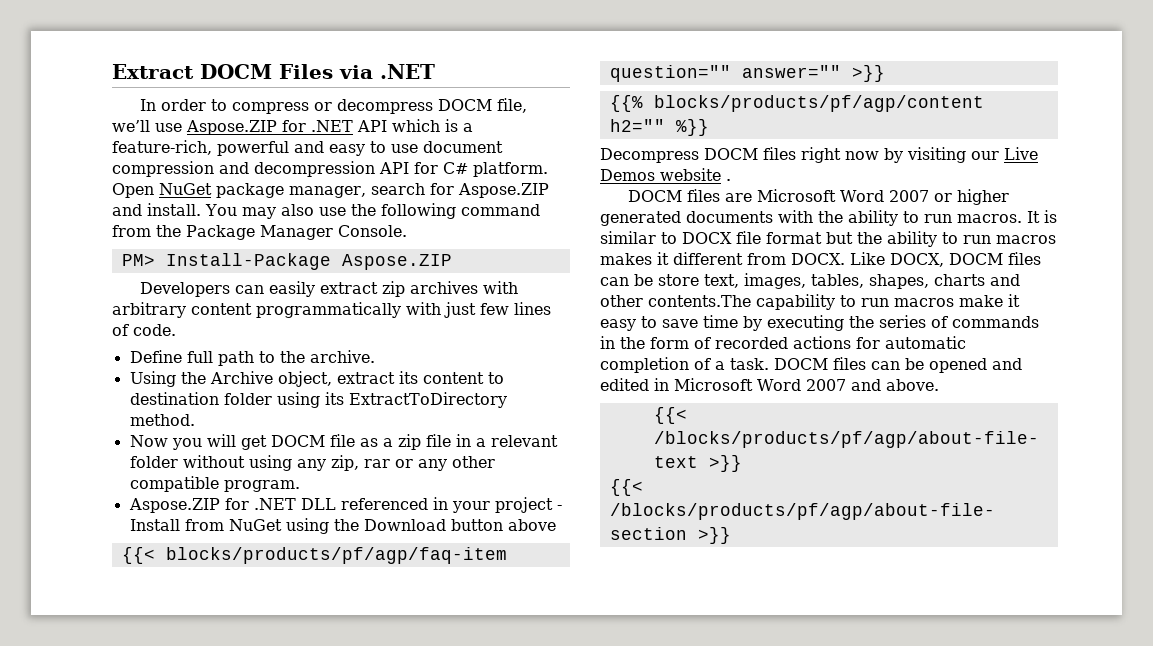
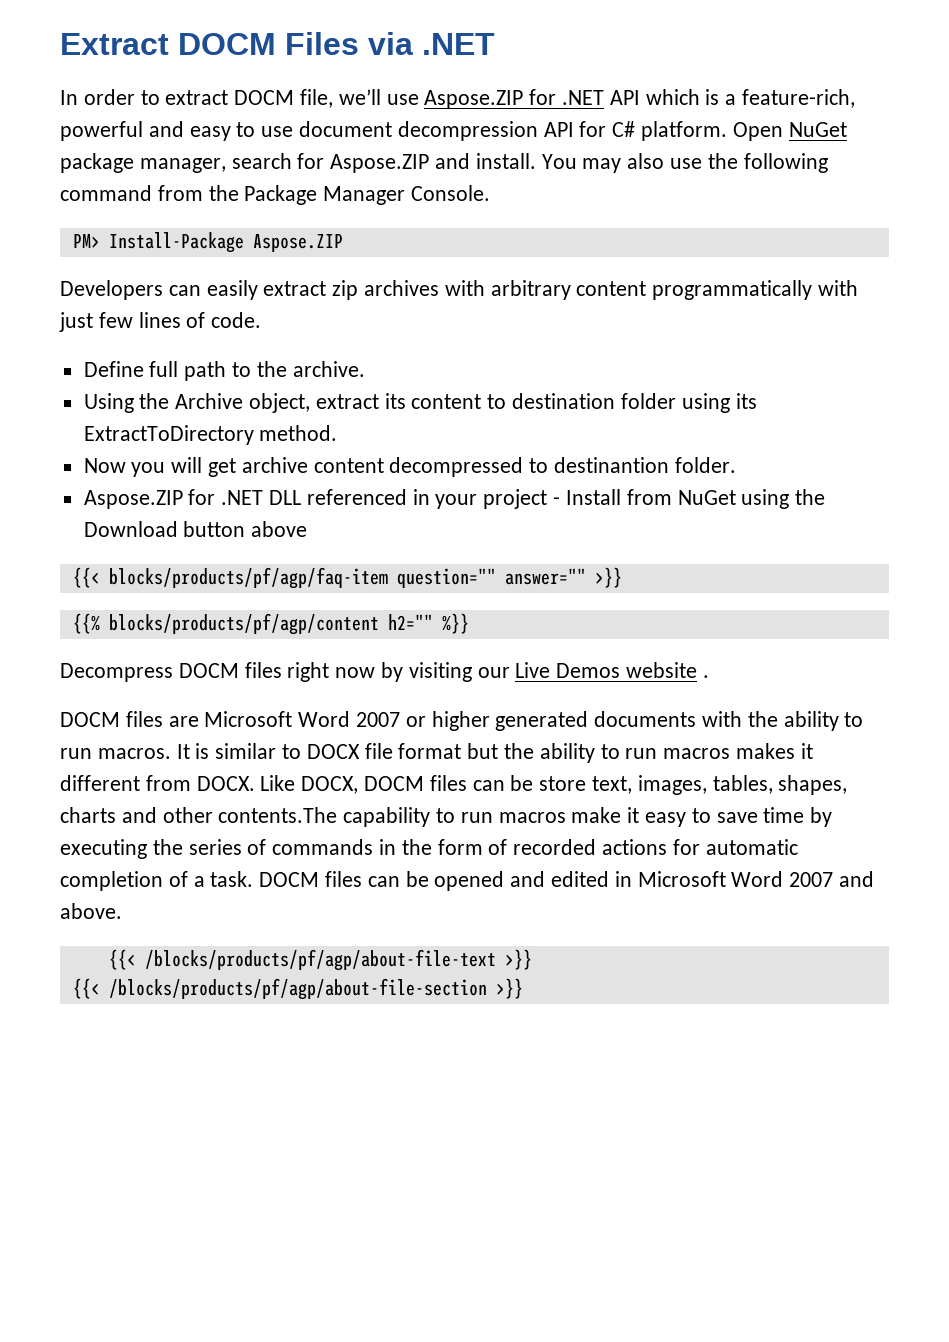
- In order to compress or decompress DOCM file, we’ll use Aspose.ZIP for .NET API which is a feature-rich, powerful and easy to use document compression and decompression API for C# platform.
+ In order to extract DOCM file, we’ll use Aspose.ZIP for .NET API which is a feature-rich, powerful and easy to use document decompression API for C# platform.
- Now you will get DOCM file as a zip file in a relevant folder without using any zip, rar or any other compatible program.
+ Now you will get archive content decompressed to destinantion folder.

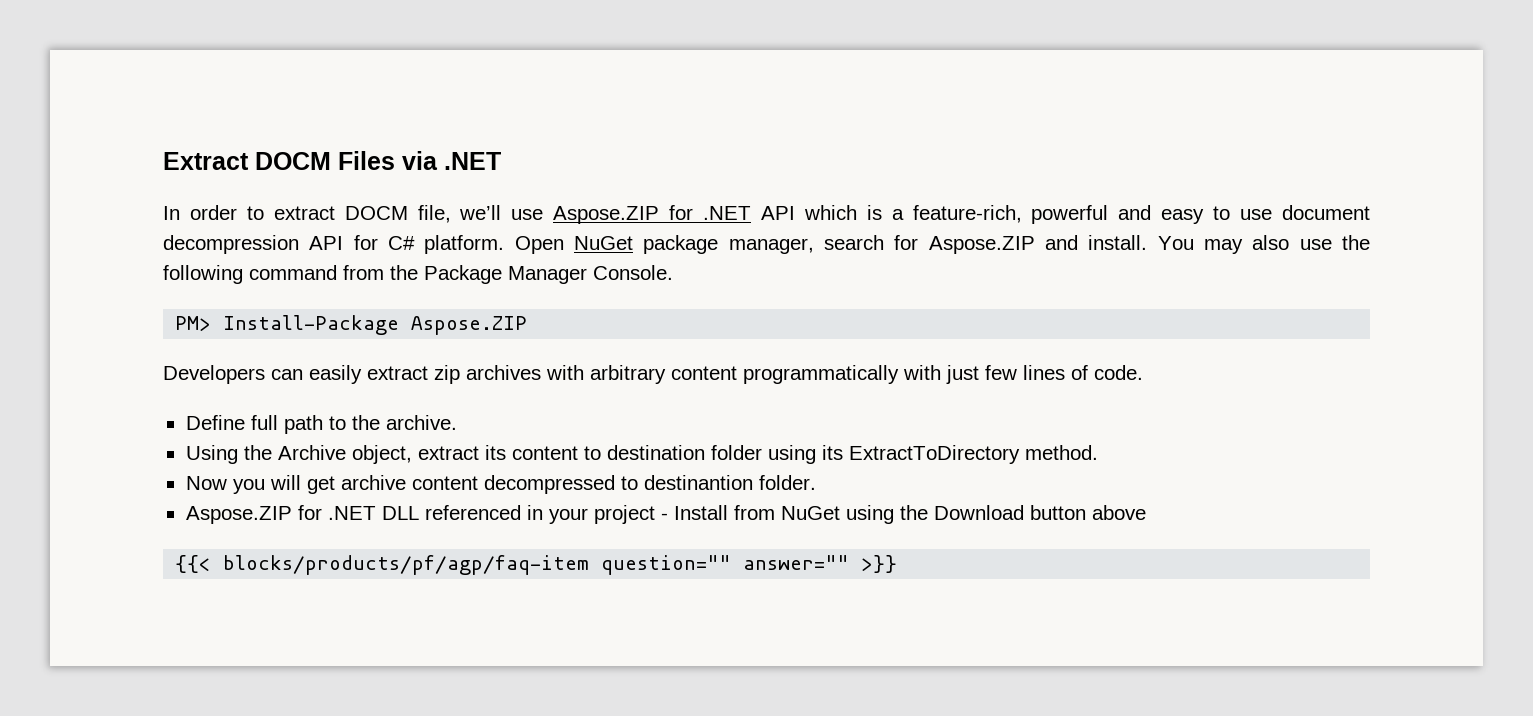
- {{% blocks/products/pf/agp/content h2="" %}}
- Decompress DOCM files right now by visiting our Live Demos website .
- DOCM files are Microsoft Word 2007 or higher generated documents with the ability to run macros. It is similar to DOCX file format but the ability to run macros makes it different from DOCX. Like DOCX, DOCM files can be store text, images, tables, shapes, charts and other contents.The capability to run macros make it easy to save time by executing the series of commands in the form of recorded actions for automatic completion of a task. DOCM files can be opened and edited in Microsoft Word 2007 and above.
- {{< /blocks/products/pf/agp/about-file-text >}}
- {{< /blocks/products/pf/agp/about-file-section >}}

